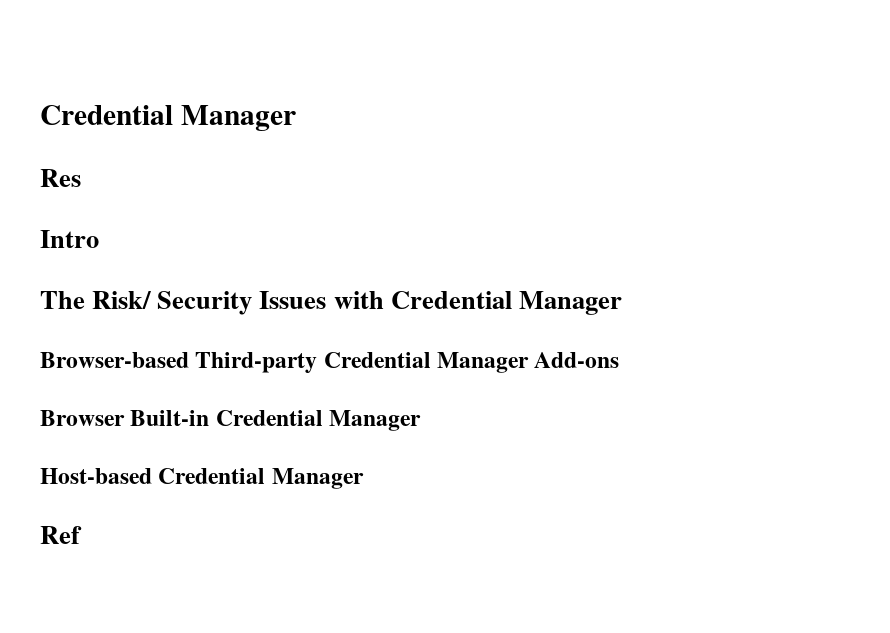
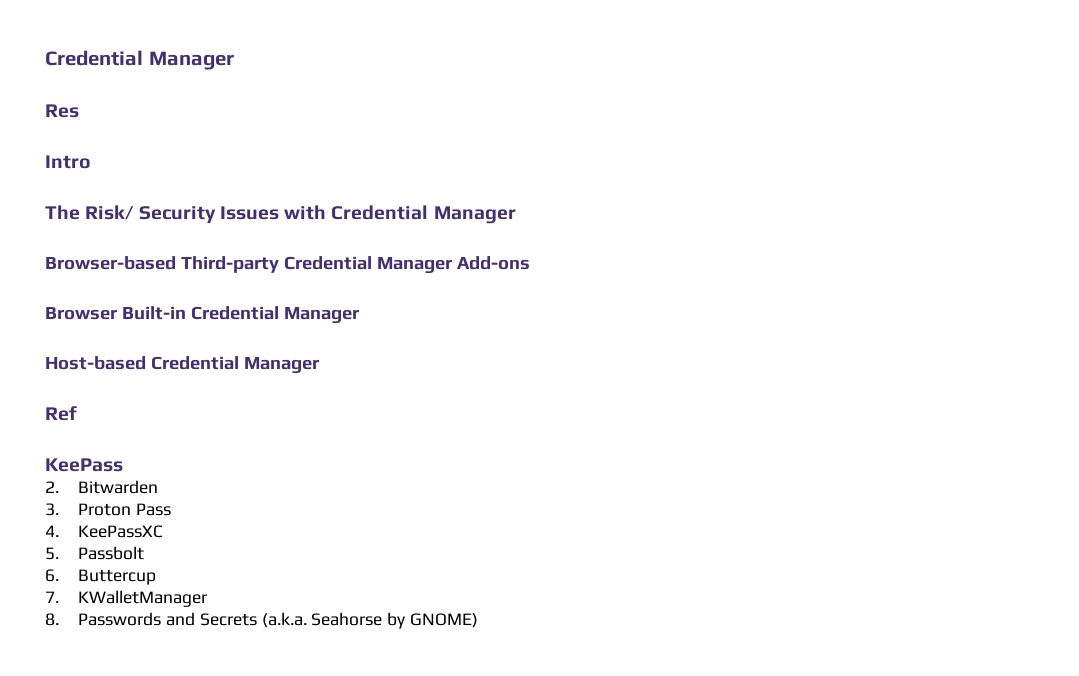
+ KeePass
+ 2. Bitwarden
+ 3. Proton Pass
+ 4. KeePassXC
+ 5. Passbolt
+ 6. Buttercup
+ 7. KWalletManager
+ 8. Passwords and Secrets (a.k.a. Seahorse by GNOME)

